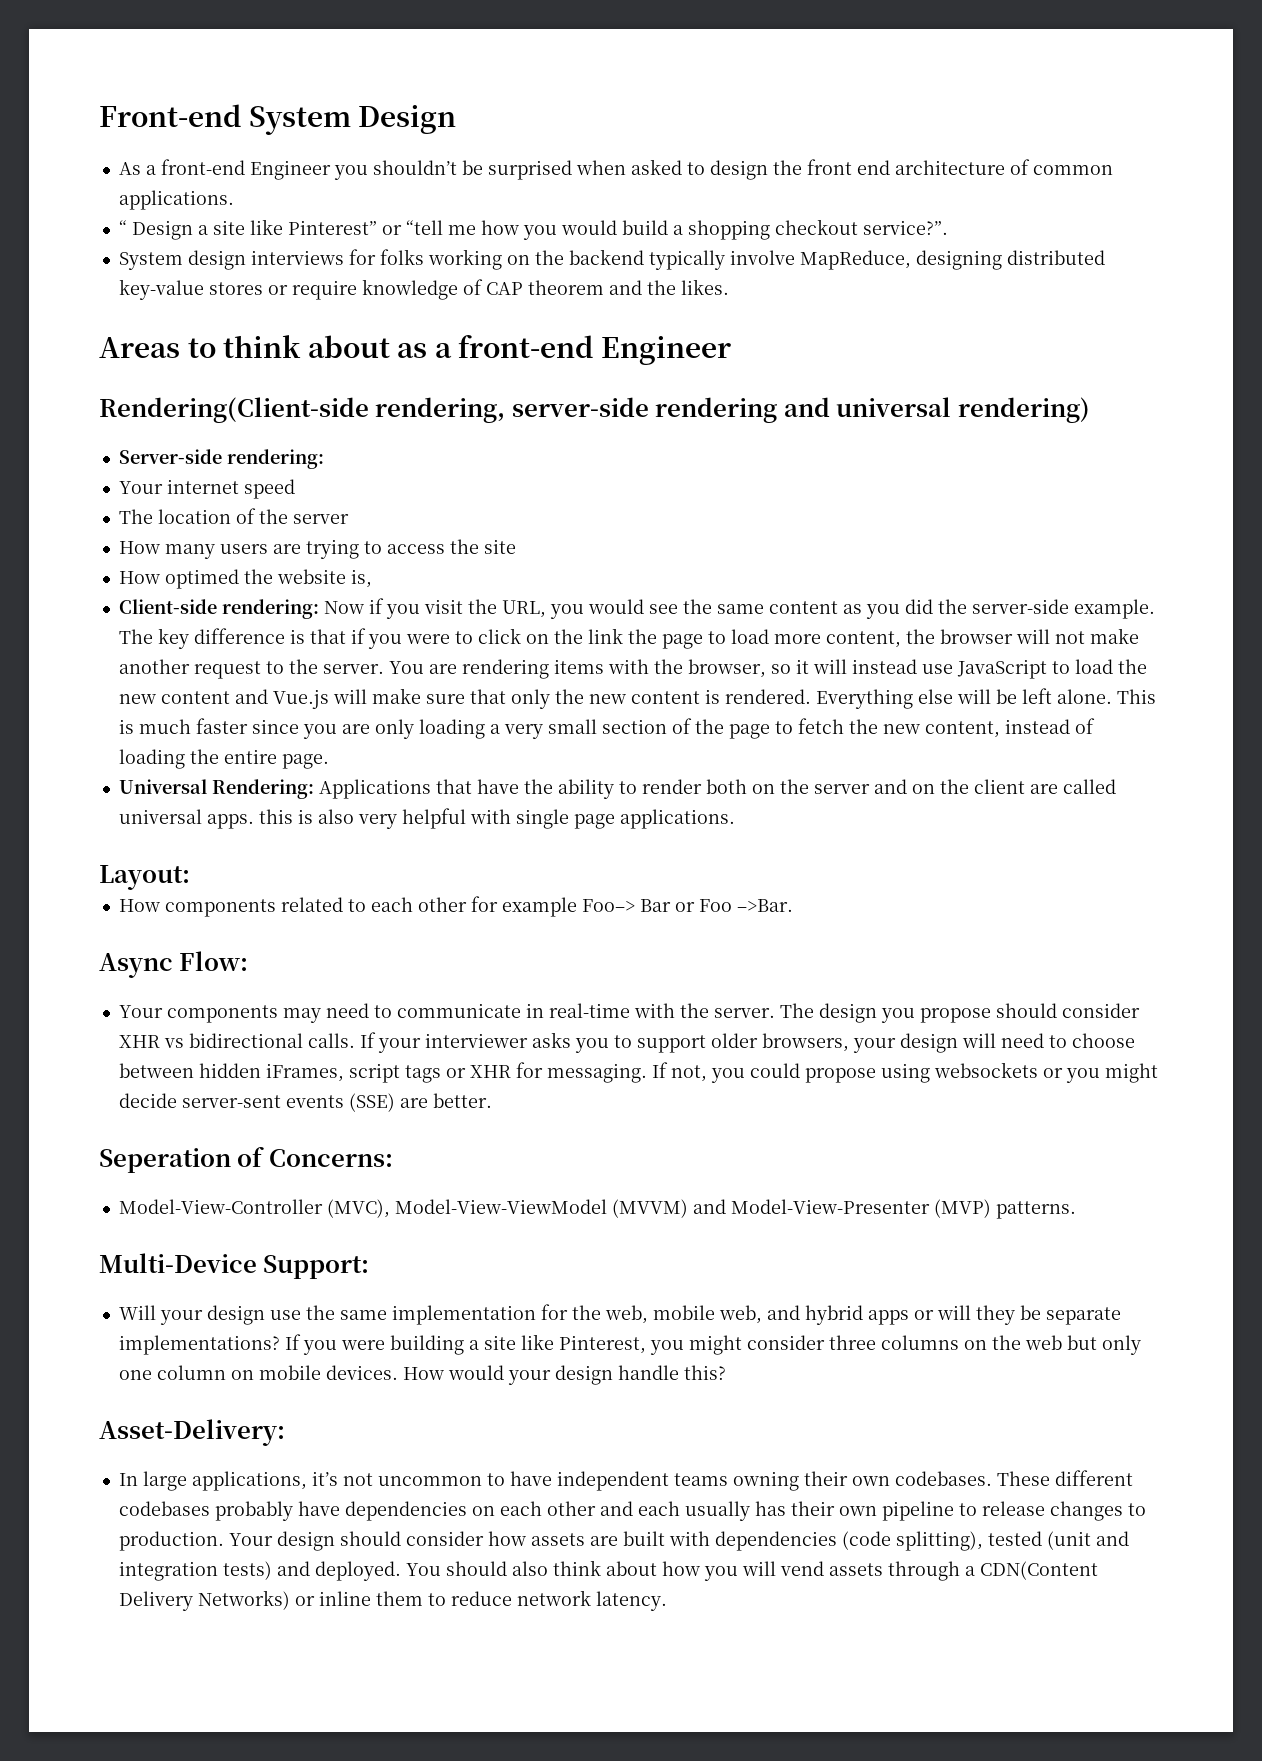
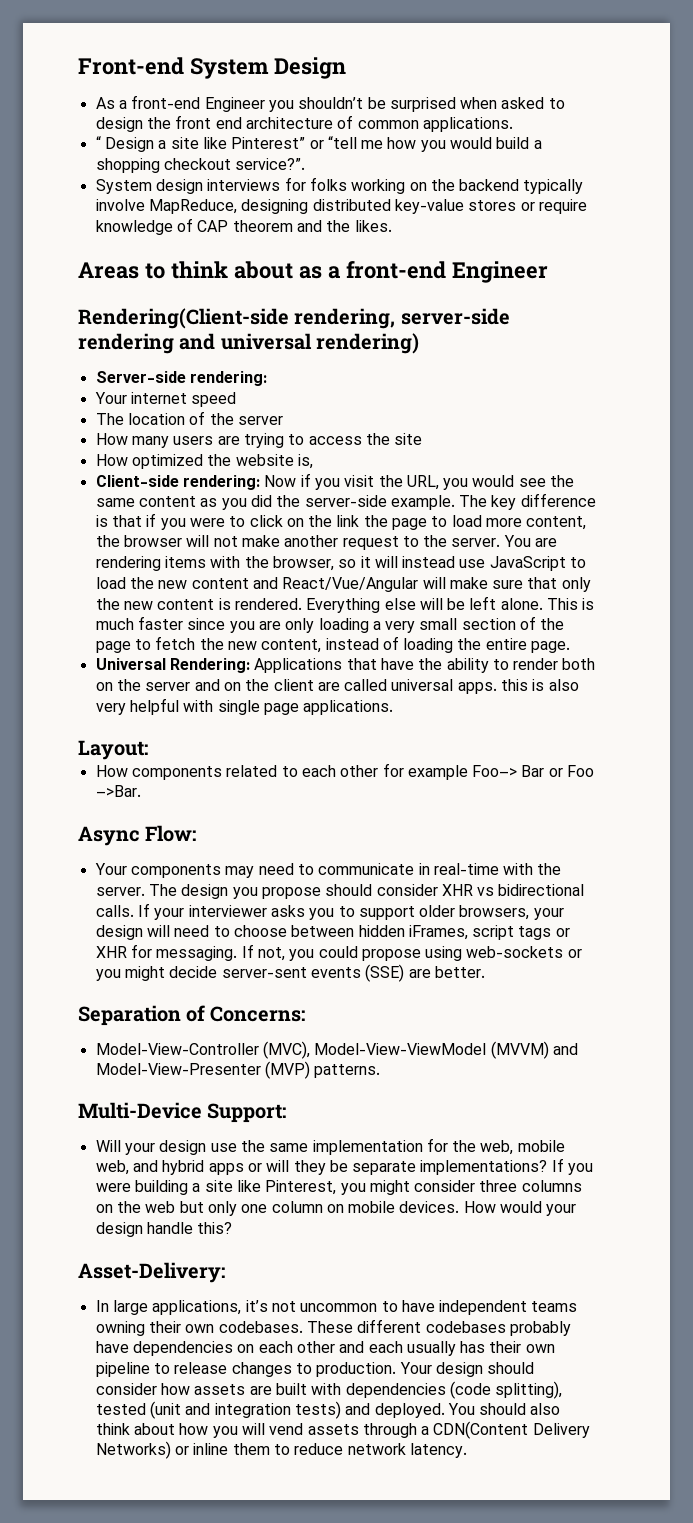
- How optimed the website is,
+ How optimized the website is,
- You are rendering items with the browser, so it will instead use JavaScript to load the new content and Vue.js will make sure that only the new content is rendered.
+ You are rendering items with the browser, so it will instead use JavaScript to load the new content and React/Vue/Angular will make sure that only the new content is rendered.
- If not, you could propose using websockets or you might decide server-sent events (SSE) are better.
+ If not, you could propose using web-sockets or you might decide server-sent events (SSE) are better.
- Seperation of Concerns:
+ Separation of Concerns:

